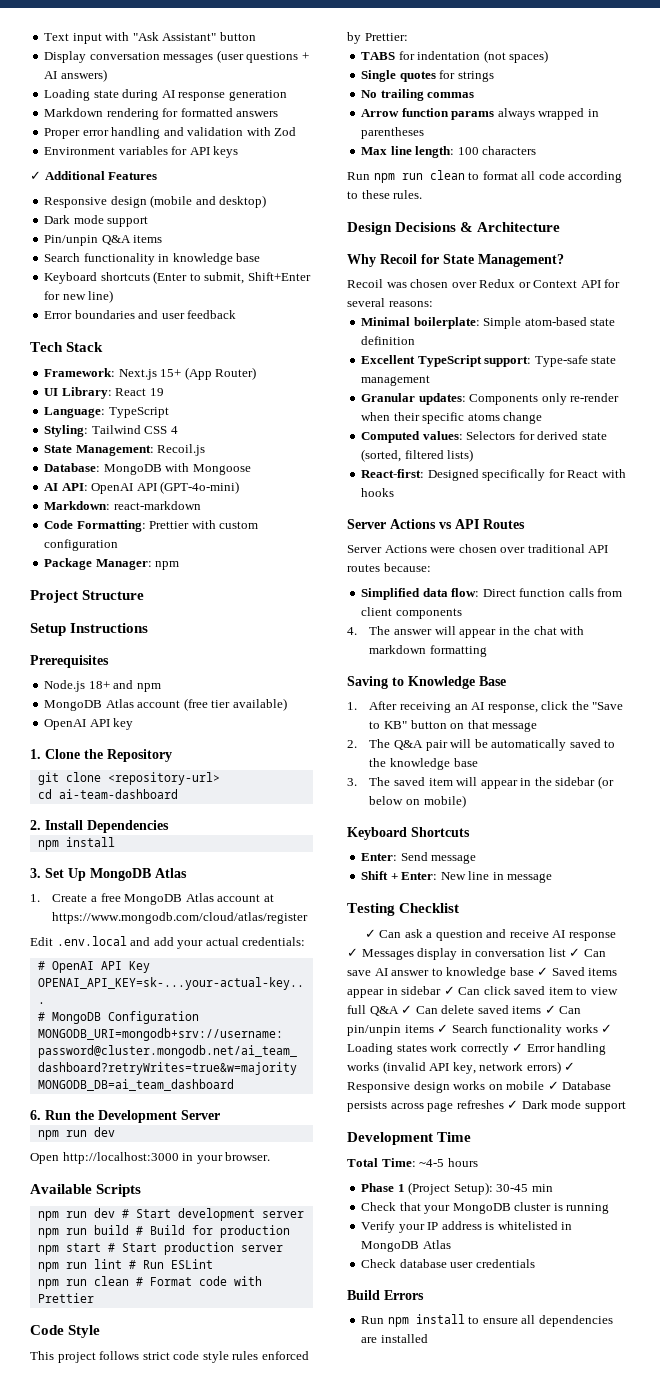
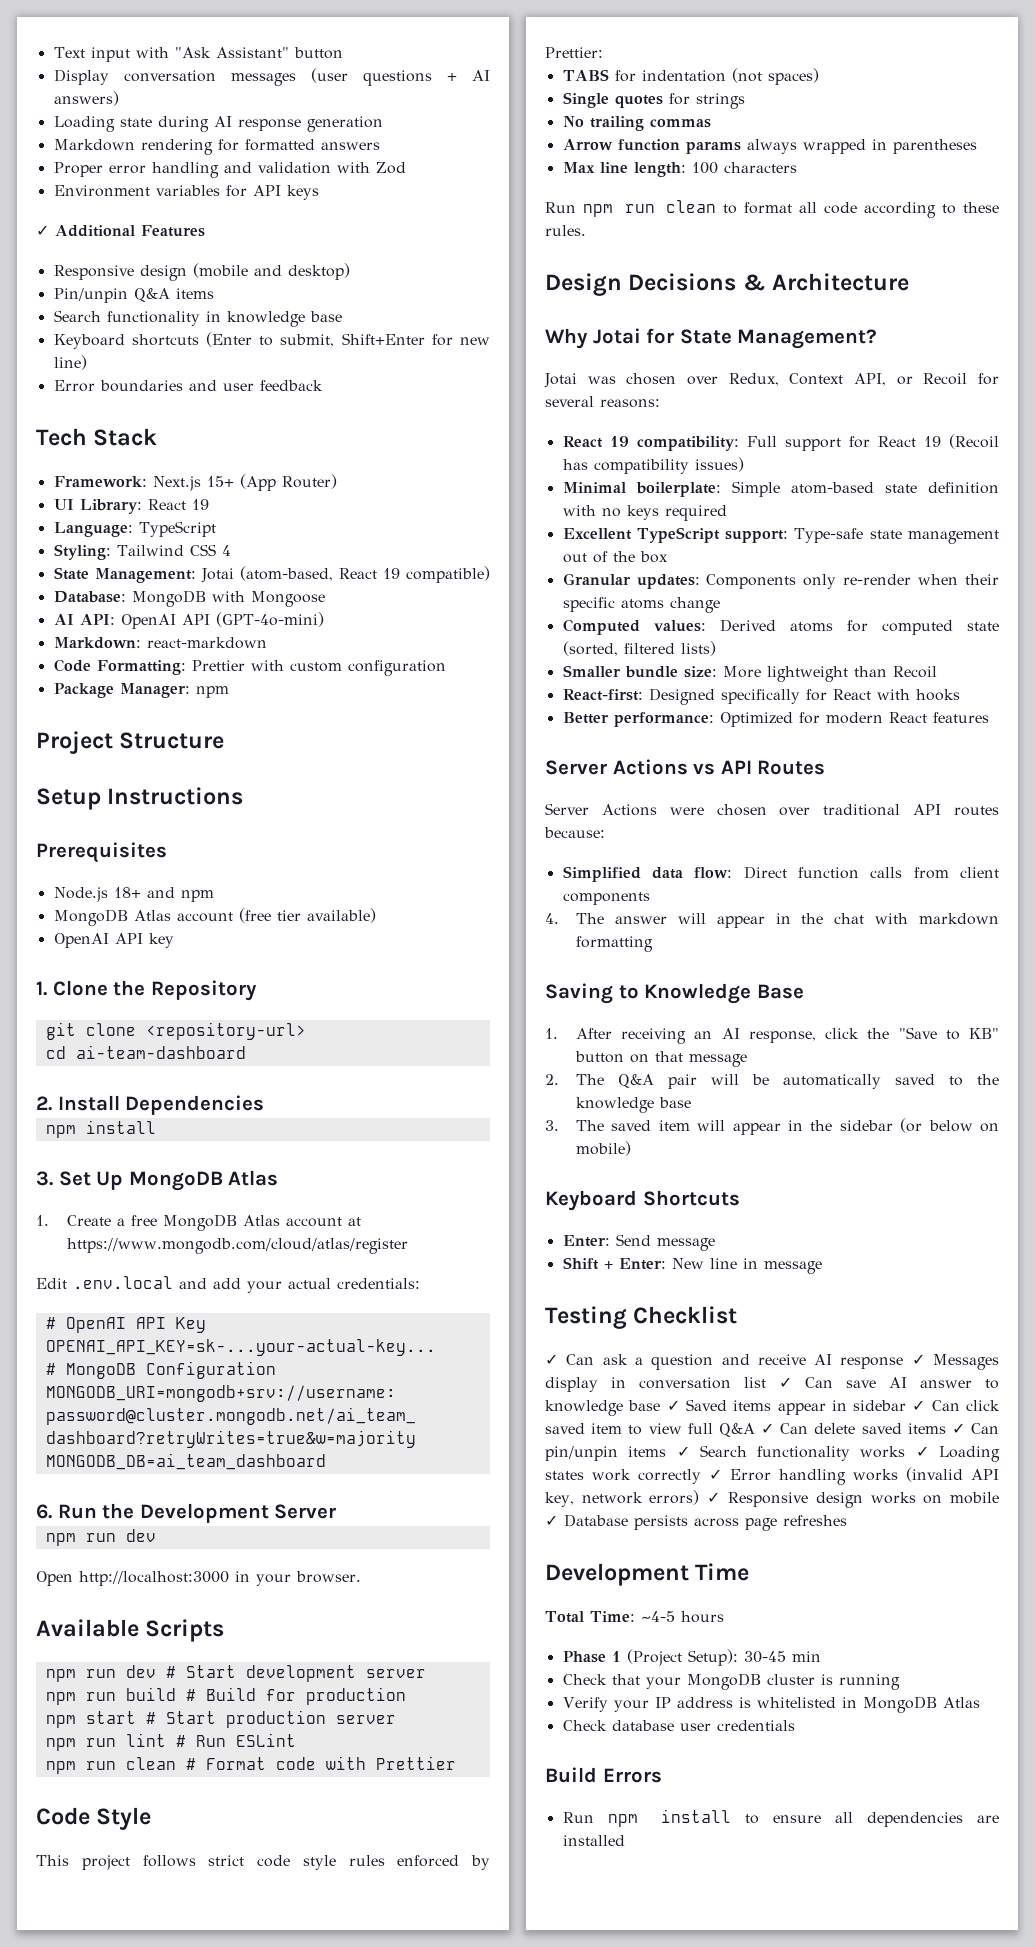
  Responsive design (mobile and desktop)
- Dark mode support
- State Management: Recoil.js
+ State Management: Jotai (atom-based, React 19 compatible)
- Why Recoil for State Management?
+ Why Jotai for State Management?
- Recoil was chosen over Redux or Context API for several reasons:
+ Jotai was chosen over Redux, Context API, or Recoil for several reasons:
+ React 19 compatibility: Full support for React 19 (Recoil has compatibility issues)
- Minimal boilerplate: Simple atom-based state definition
+ Minimal boilerplate: Simple atom-based state definition with no keys required
- Excellent TypeScript support: Type-safe state management
+ Excellent TypeScript support: Type-safe state management out of the box
- Computed values: Selectors for derived state (sorted, filtered lists)
+ Computed values: Derived atoms for computed state (sorted, filtered lists)
+ Smaller bundle size: More lightweight than Recoil
+ Better performance: Optimized for modern React features
- ✓ Can ask a question and receive AI response ✓ Messages display in conversation list ✓ Can save AI answer to knowledge base ✓ Saved items appear in sidebar ✓ Can click saved item to view full Q&A ✓ Can delete saved items ✓ Can pin/unpin items ✓ Search functionality works ✓ Loading states work correctly ✓ Error handling works (invalid API key, network errors) ✓ Responsive design works on mobile ✓ Database persists across page refreshes ✓ Dark mode support
+ ✓ Can ask a question and receive AI response ✓ Messages display in conversation list ✓ Can save AI answer to knowledge base ✓ Saved items appear in sidebar ✓ Can click saved item to view full Q&A ✓ Can delete saved items ✓ Can pin/unpin items ✓ Search functionality works ✓ Loading states work correctly ✓ Error handling works (invalid API key, network errors) ✓ Responsive design works on mobile ✓ Database persists across page refreshes

